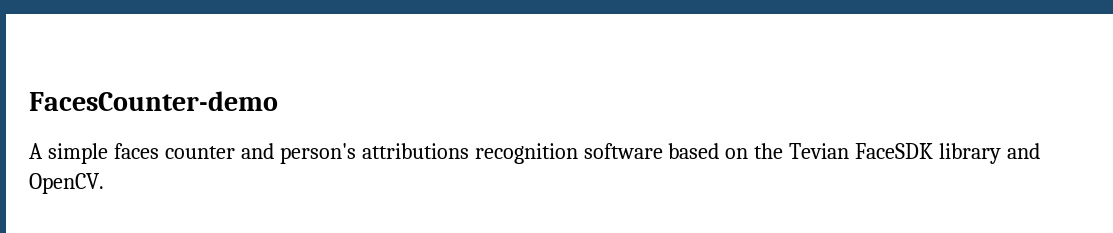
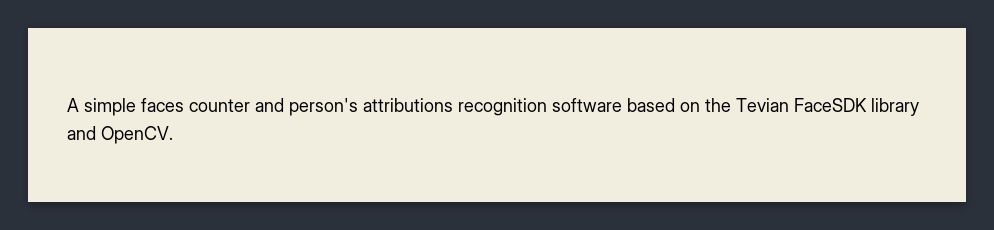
- FacesCounter-demo

